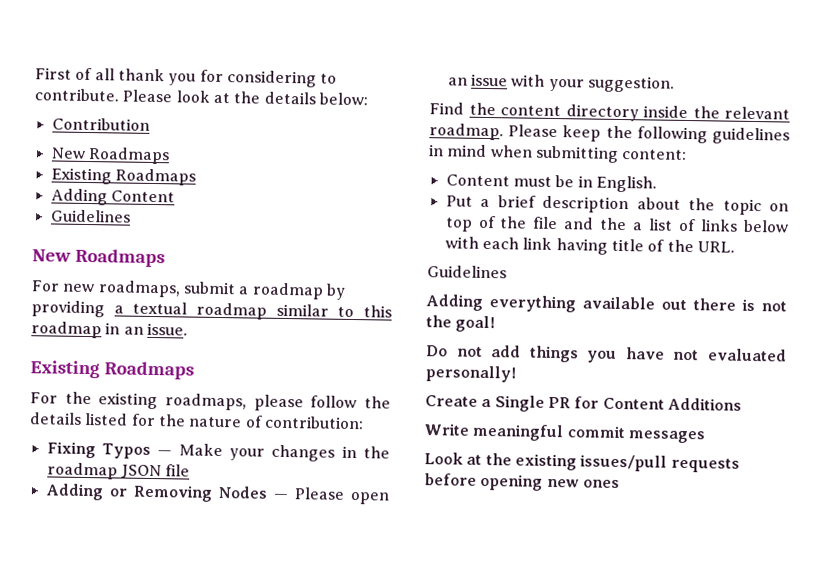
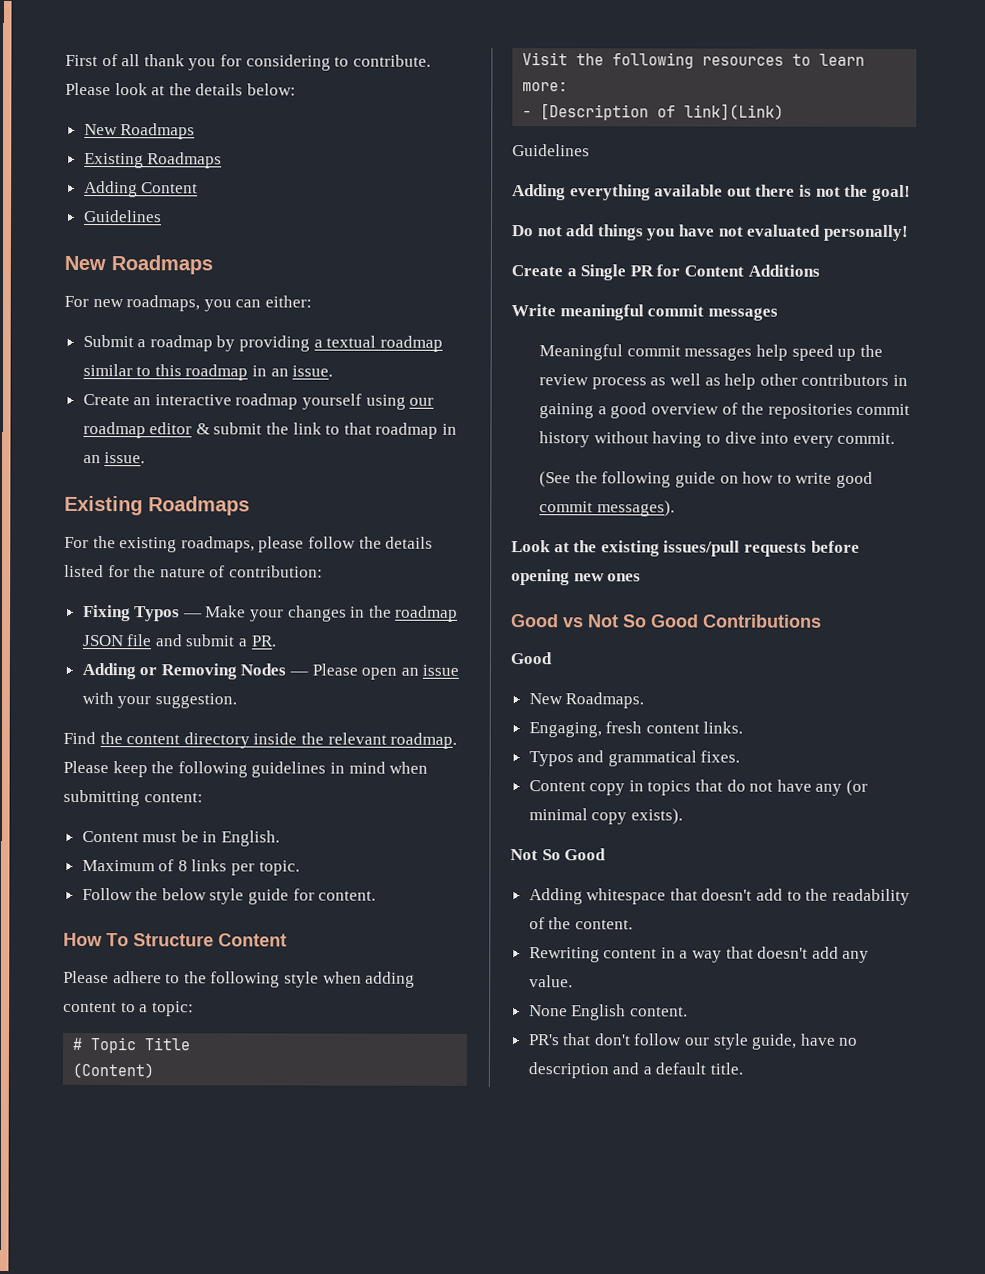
- Contribution
- For new roadmaps, submit a roadmap by providing a textual roadmap similar to this roadmap in an issue.
+ For new roadmaps, you can either:
+ Submit a roadmap by providing a textual roadmap similar to this roadmap in an issue.
+ Create an interactive roadmap yourself using our roadmap editor & submit the link to that roadmap in an issue.
- Fixing Typos — Make your changes in the roadmap JSON file
+ Fixing Typos — Make your changes in the roadmap JSON file and submit a PR.
- Put a brief description about the topic on top of the file and the a list of links below with each link having title of the URL.
+ Maximum of 8 links per topic.
+ Follow the below style guide for content.
+ How To Structure Content
+ Please adhere to the following style when adding content to a topic:
+ # Topic Title
+ (Content)
+ Visit the following resources to learn more:
+ - [Description of link](Link)
+ Meaningful commit messages help speed up the review process as well as help other contributors in gaining a good overview of the repositories commit history without having to dive into every commit.
+ (See the following guide on how to write good commit messages).
+ Good vs Not So Good Contributions
+ Good
+ New Roadmaps.
+ Engaging, fresh content links.
+ Typos and grammatical fixes.
+ Content copy in topics that do not have any (or minimal copy exists).
+ Not So Good
+ Adding whitespace that doesn't add to the readability of the content.
+ Rewriting content in a way that doesn't add any value.
+ None English content.
+ PR's that don't follow our style guide, have no description and a default title.

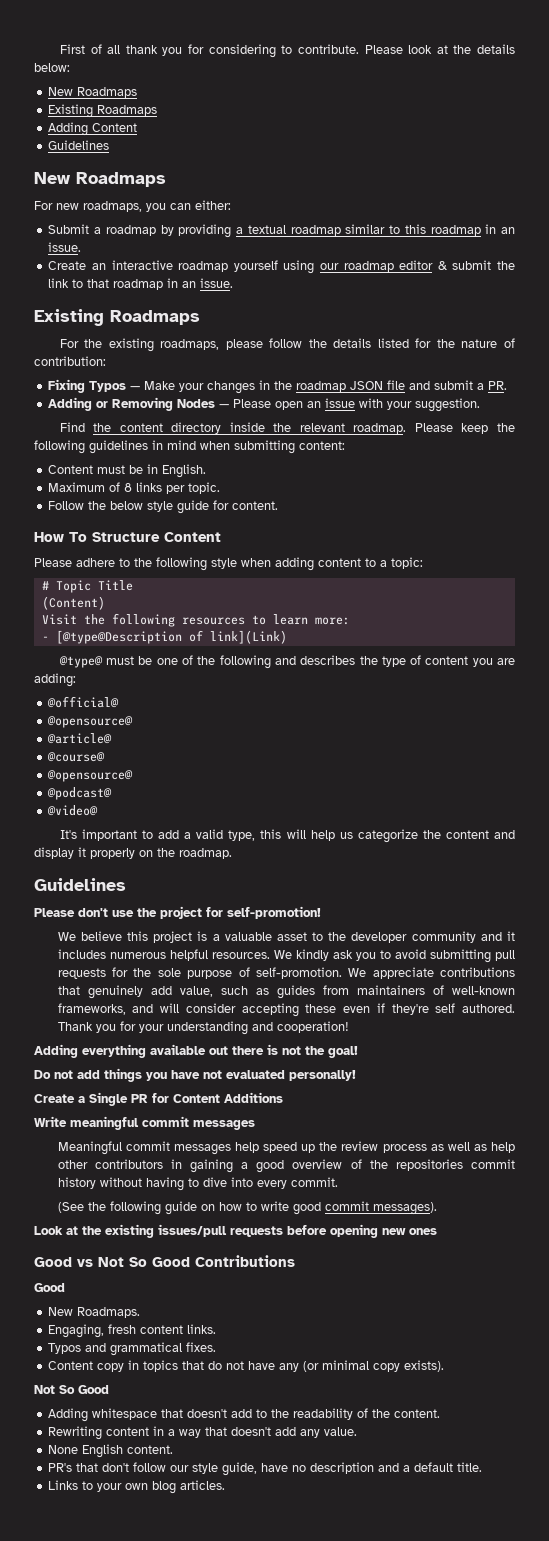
- - [Description of link](Link)
+ - [@type@Description of link](Link)
+ @type@ must be one of the following and describes the type of content you are adding:
+ @official@
+ @opensource@
+ @article@
+ @course@
+ @opensource@
+ @podcast@
+ @video@
+ It's important to add a valid type, this will help us categorize the content and display it properly on the roadmap.
  Guidelines
+ Please don't use the project for self-promotion!
+ We believe this project is a valuable asset to the developer community and it includes numerous helpful resources. We kindly ask you to avoid submitting pull requests for the sole purpose of self-promotion. We appreciate contributions that genuinely add value, such as guides from maintainers of well-known frameworks, and will consider accepting these even if they're self authored. Thank you for your understanding and cooperation!
+ Links to your own blog articles.

